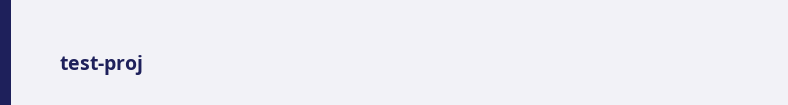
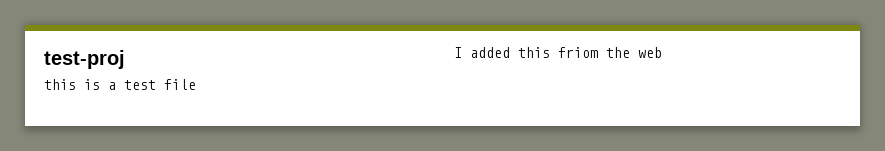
+ this is a test file
+ I added this friom the web

